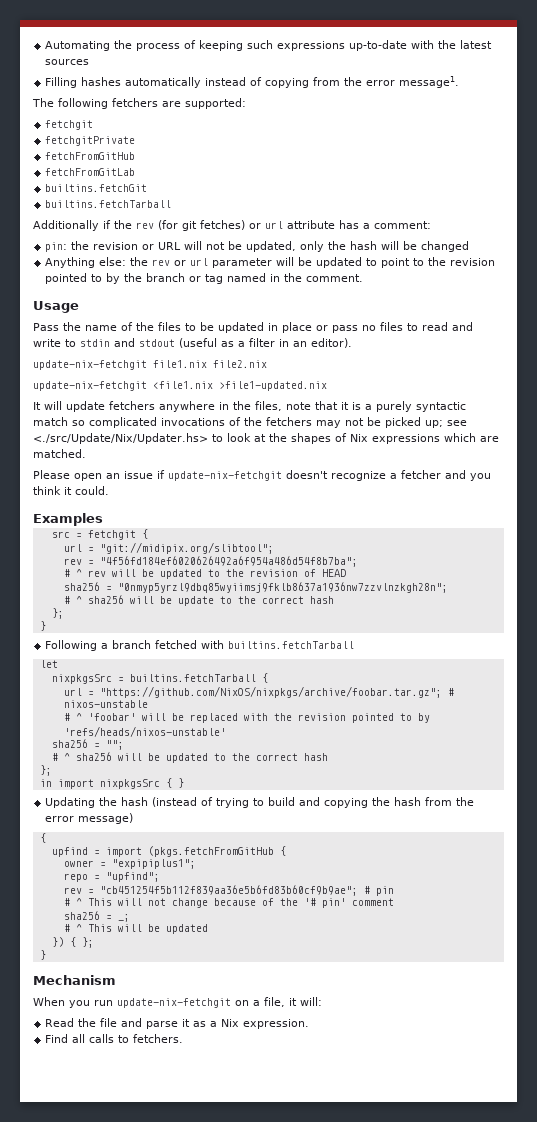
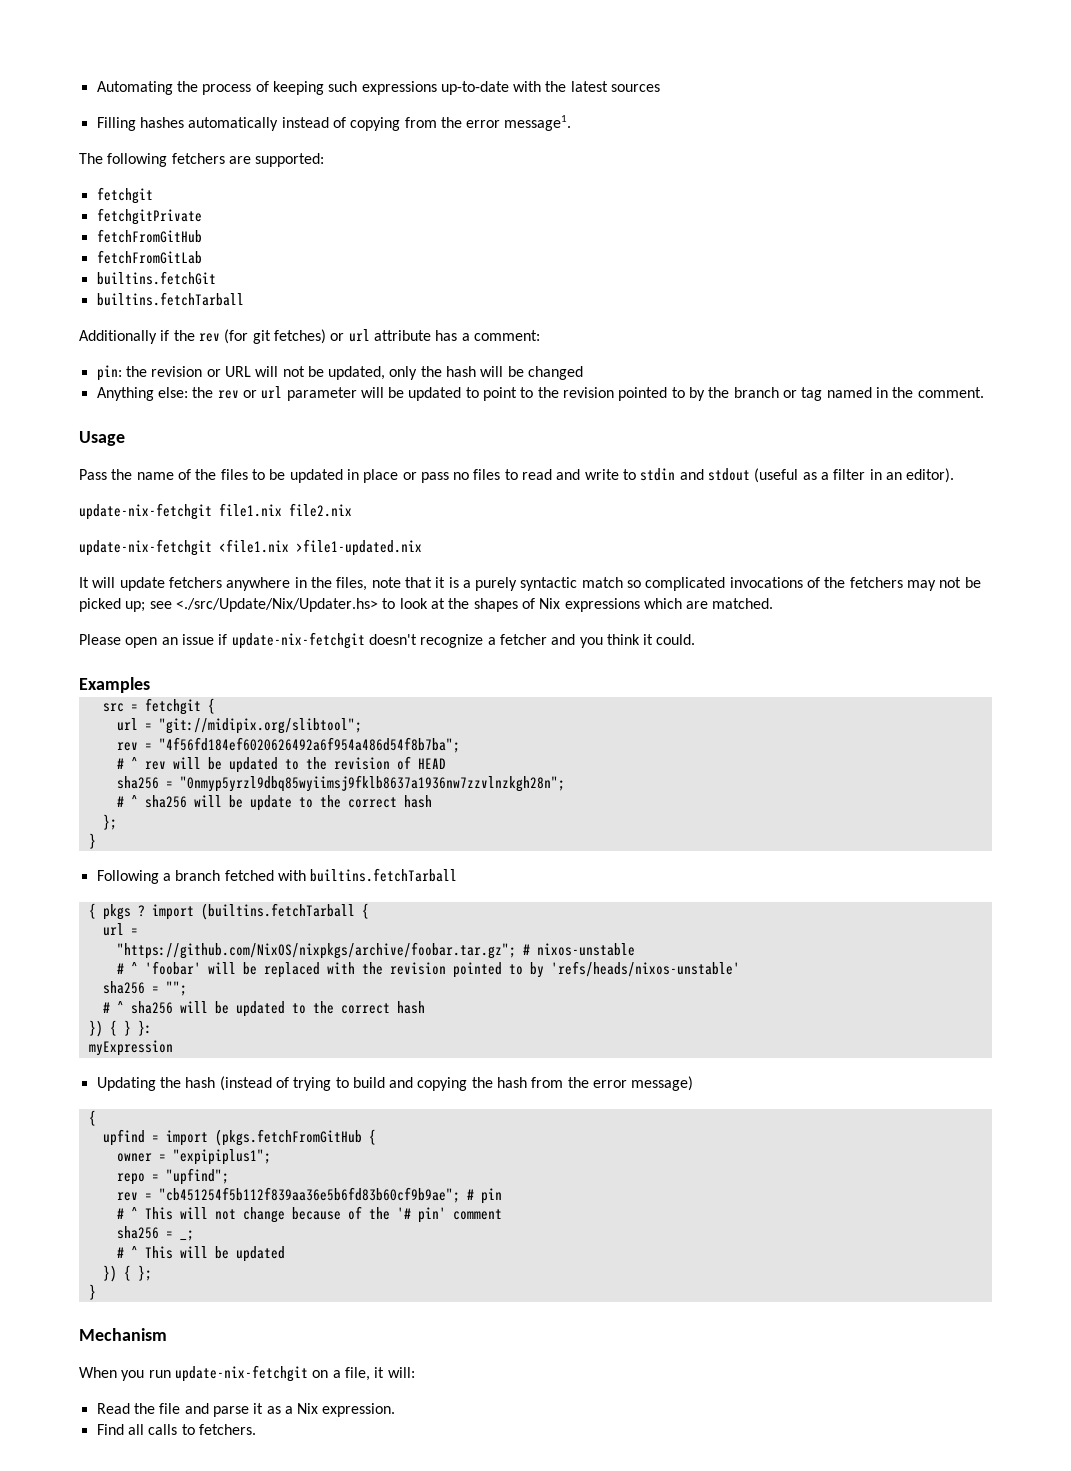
- let
- nixpkgsSrc = builtins.fetchTarball {
- url = "https://github.com/NixOS/nixpkgs/archive/foobar.tar.gz"; # nixos-unstable
+ { pkgs ? import (builtins.fetchTarball {
+ url =
+ "https://github.com/NixOS/nixpkgs/archive/foobar.tar.gz"; # nixos-unstable
  # ^ sha256 will be updated to the correct hash
- };
- in import nixpkgsSrc { }
+ }) { } }:
+ myExpression

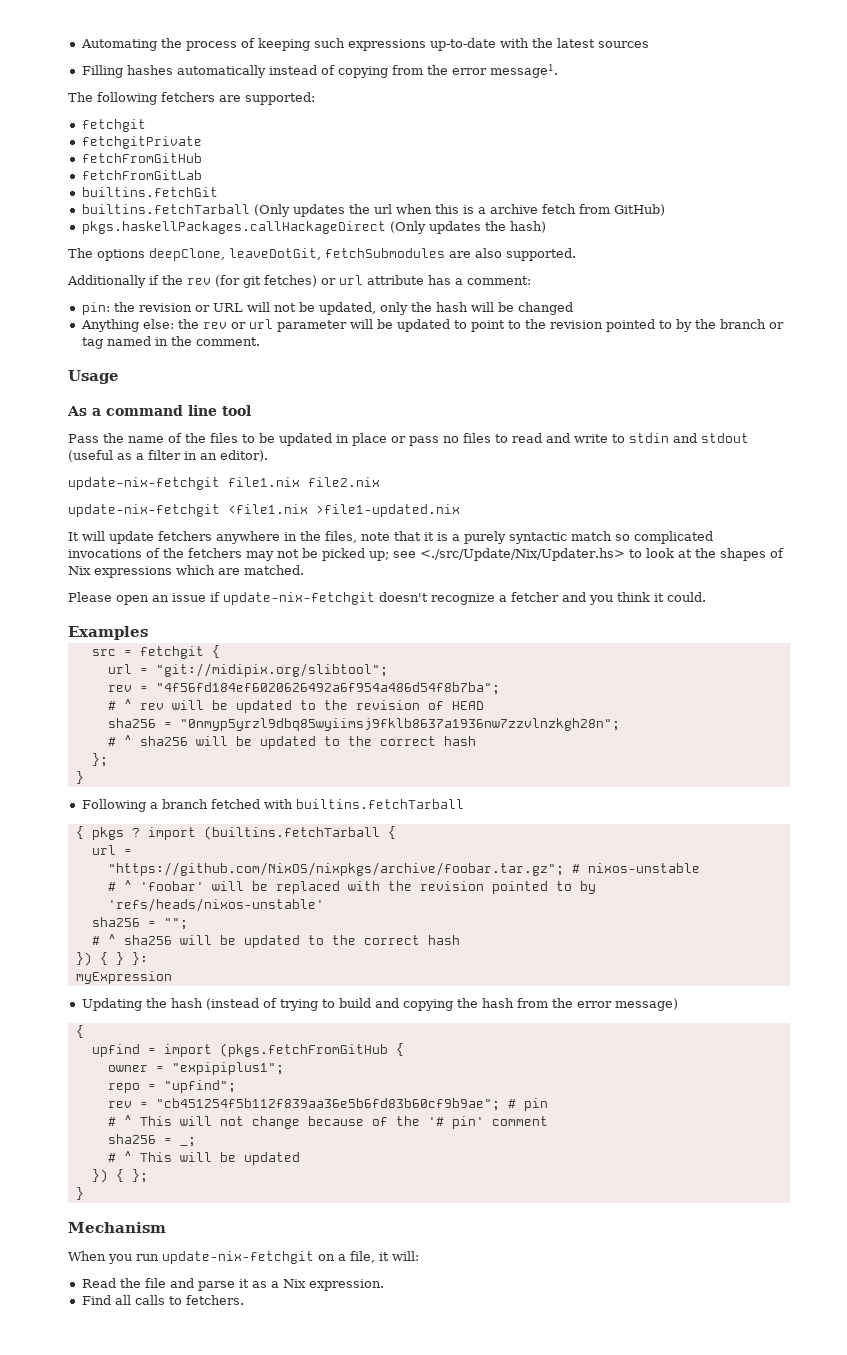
  builtins.fetchGit
- builtins.fetchTarball
+ builtins.fetchTarball (Only updates the url when this is a archive fetch from GitHub)
+ pkgs.haskellPackages.callHackageDirect (Only updates the hash)
+ The options deepClone, leaveDotGit, fetchSubmodules are also supported.
+ As a command line tool
  sha256 = "0nmyp5yrzl9dbq85wyiimsj9fklb8637a1936nw7zzvlnzkgh28n";
- # ^ sha256 will be update to the correct hash
+ # ^ sha256 will be updated to the correct hash

